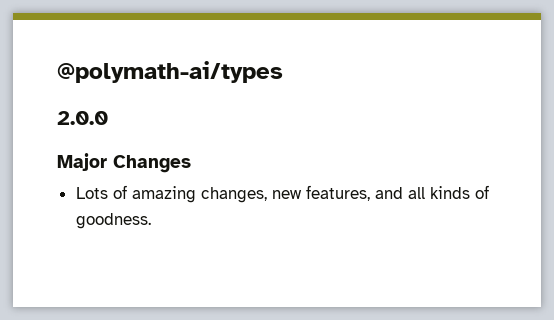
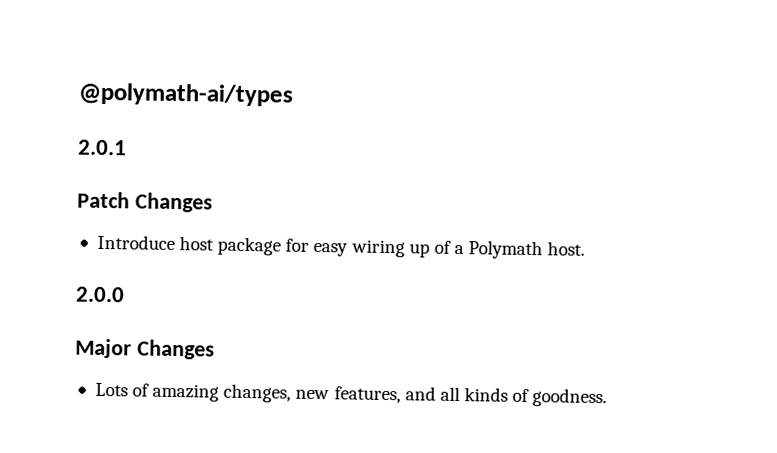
+ 2.0.1
+ Patch Changes
+ Introduce host package for easy wiring up of a Polymath host.

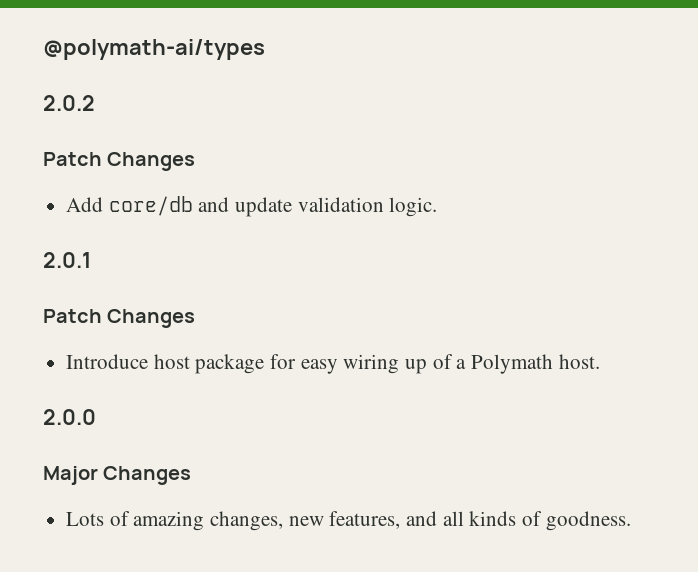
+ 2.0.2
+ Patch Changes
+ Add core/db and update validation logic.

